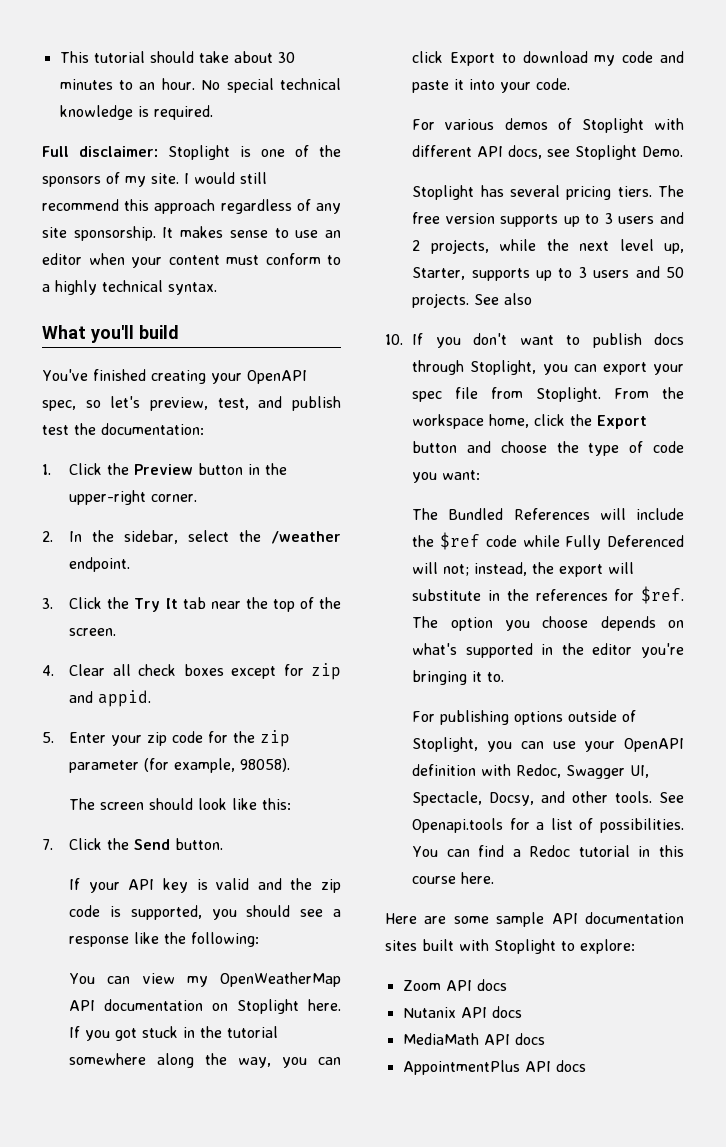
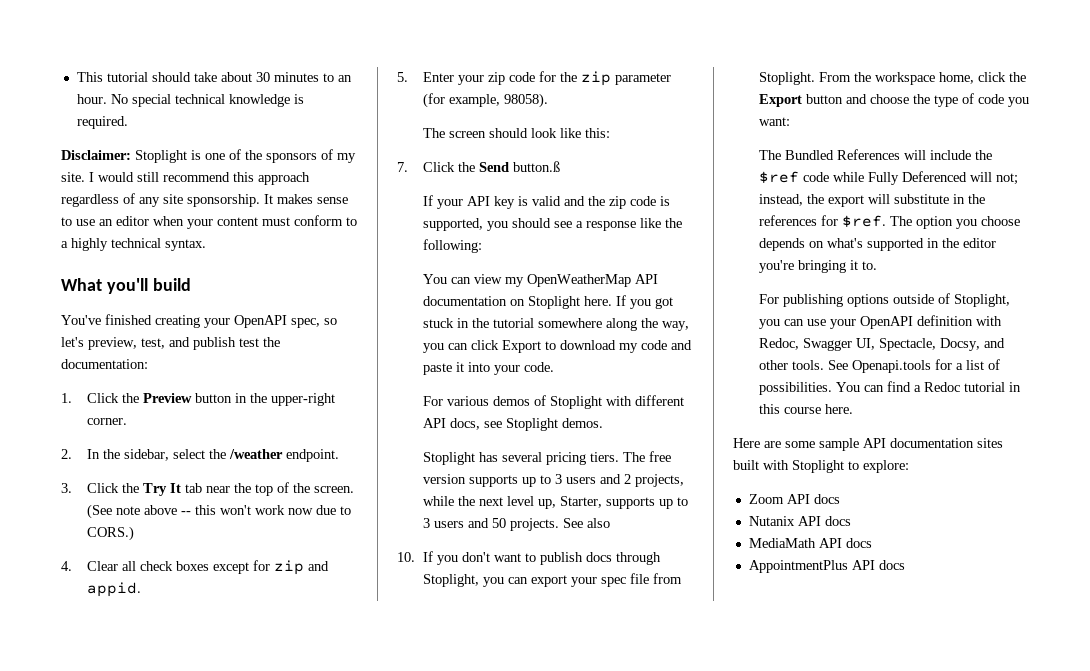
- Full disclaimer: Stoplight is one of the sponsors of my site.
+ Disclaimer: Stoplight is one of the sponsors of my site.
+ (See note above -- this won't work now due to CORS.)
- 7. Click the Send button.
+ 7. Click the Send button.ß
- For various demos of Stoplight with different API docs, see Stoplight Demo.
+ For various demos of Stoplight with different API docs, see Stoplight demos.

